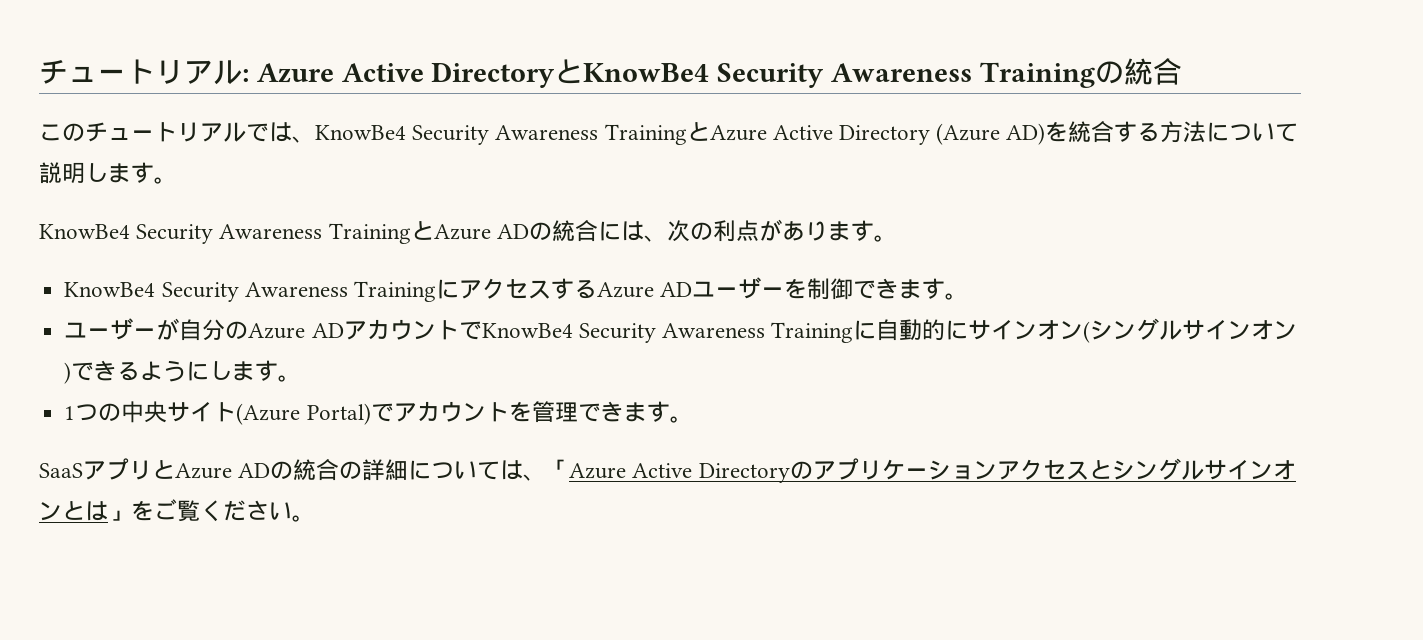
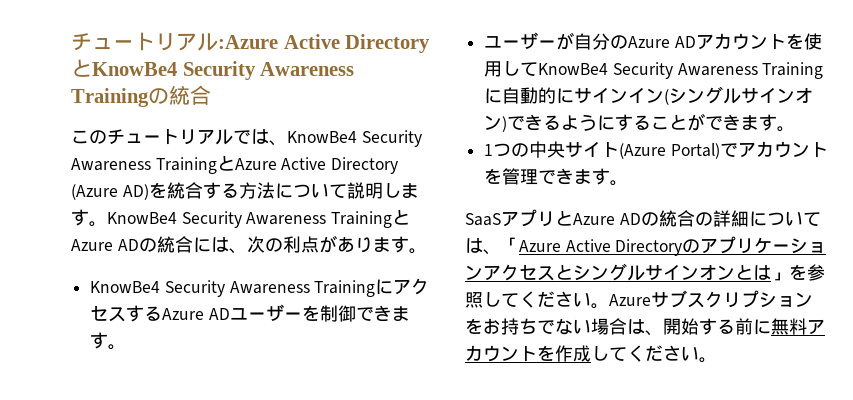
- チュートリアル: Azure Active DirectoryとKnowBe4 Security Awareness Trainingの統合
+ チュートリアル:Azure Active DirectoryとKnowBe4 Security Awareness Trainingの統合
- このチュートリアルでは、KnowBe4 Security Awareness TrainingとAzure Active Directory (Azure AD)を統合する方法について説明します。
- KnowBe4 Security Awareness TrainingとAzure ADの統合には、次の利点があります。
+ このチュートリアルでは、KnowBe4 Security Awareness TrainingとAzure Active Directory (Azure AD)を統合する方法について説明します。KnowBe4 Security Awareness TrainingとAzure ADの統合には、次の利点があります。
- ユーザーが自分のAzure ADアカウントでKnowBe4 Security Awareness Trainingに自動的にサインオン(シングルサインオン)できるようにします。
+ ユーザーが自分のAzure ADアカウントを使用してKnowBe4 Security Awareness Trainingに自動的にサインイン(シングルサインオン)できるようにすることができます。
- SaaSアプリとAzure ADの統合の詳細については、「Azure Active Directoryのアプリケーションアクセスとシングルサインオンとは」をご覧ください。
+ SaaSアプリとAzure ADの統合の詳細については、「Azure Active Directoryのアプリケーションアクセスとシングルサインオンとは」を参照してください。Azureサブスクリプションをお持ちでない場合は、開始する前に無料アカウントを作成してください。

